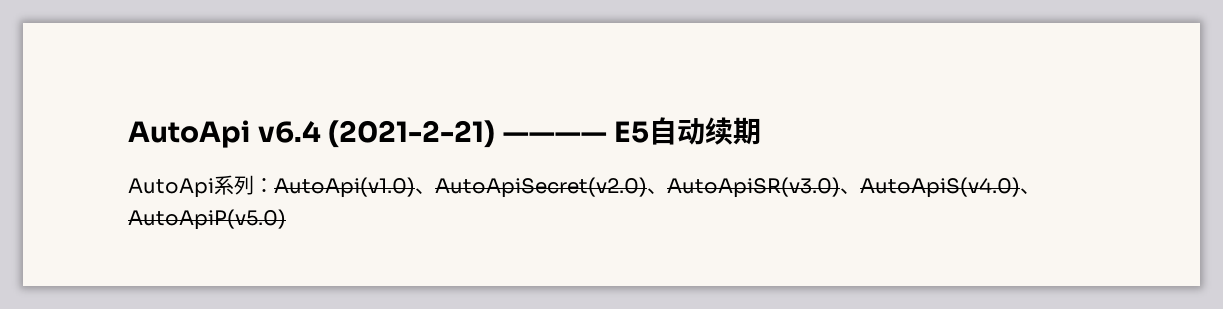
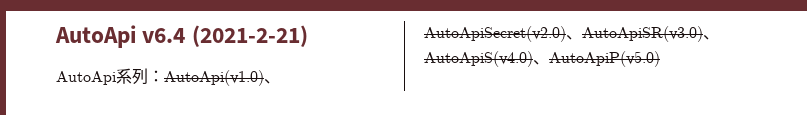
- AutoApi v6.4 (2021-2-21) ———— E5自动续期
+ AutoApi v6.4 (2021-2-21)

